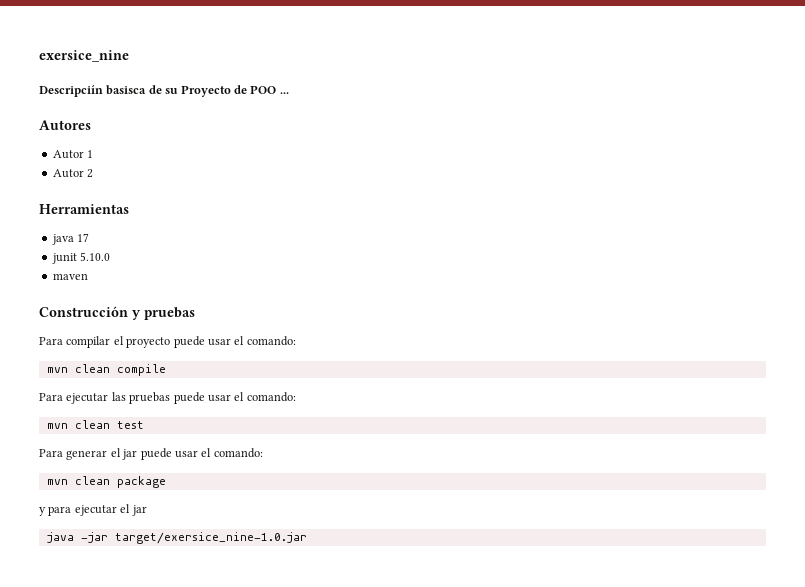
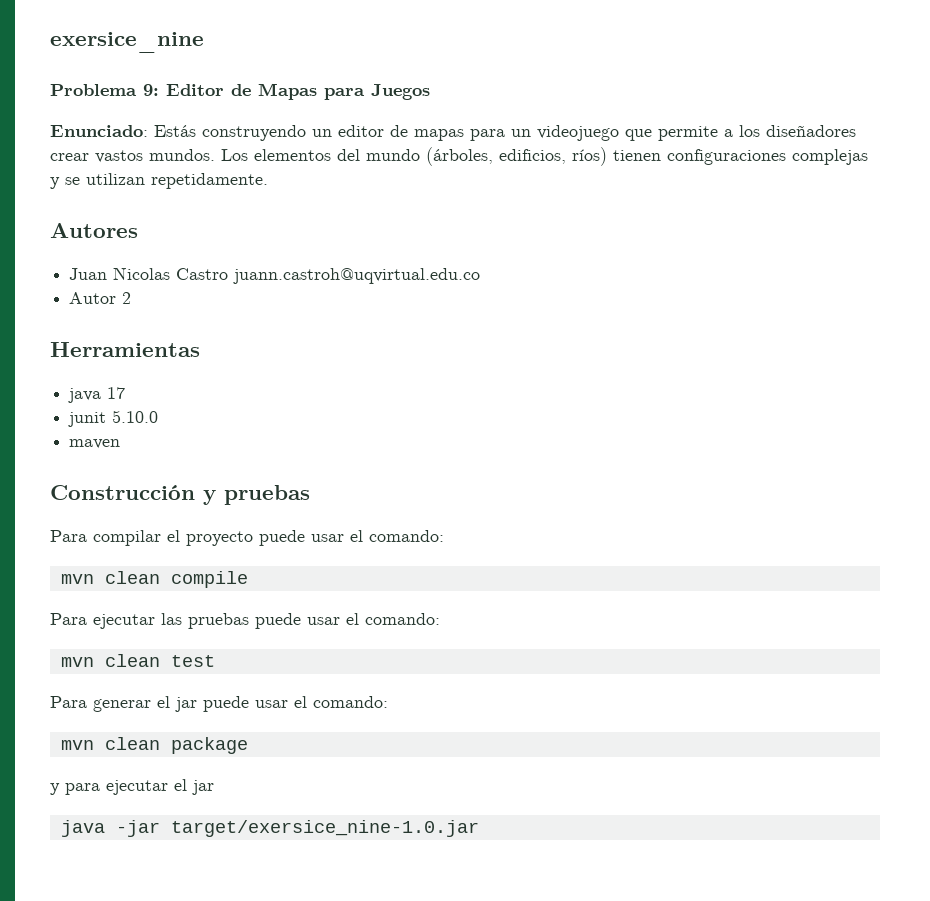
- Descripciín basisca de su Proyecto de POO ...
+ Problema 9: Editor de Mapas para Juegos
+ Enunciado: Estás construyendo un editor de mapas para un videojuego que permite a los diseñadores crear vastos mundos. Los elementos del mundo (árboles, edificios, ríos) tienen configuraciones complejas y se utilizan repetidamente.
  Autores
- Autor 1
+ Juan Nicolas Castro juann.castroh@uqvirtual.edu.co

